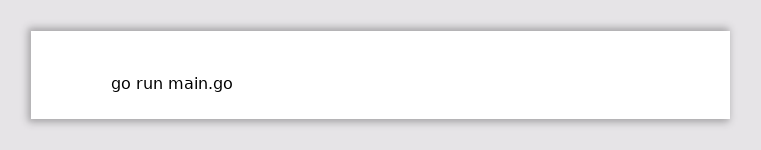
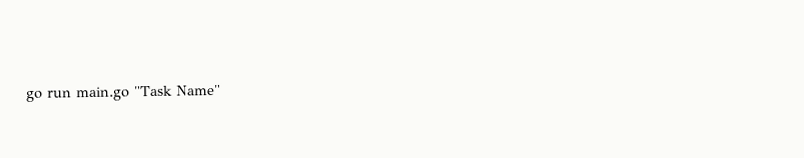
- go run main.go
+ go run main.go "Task Name"

